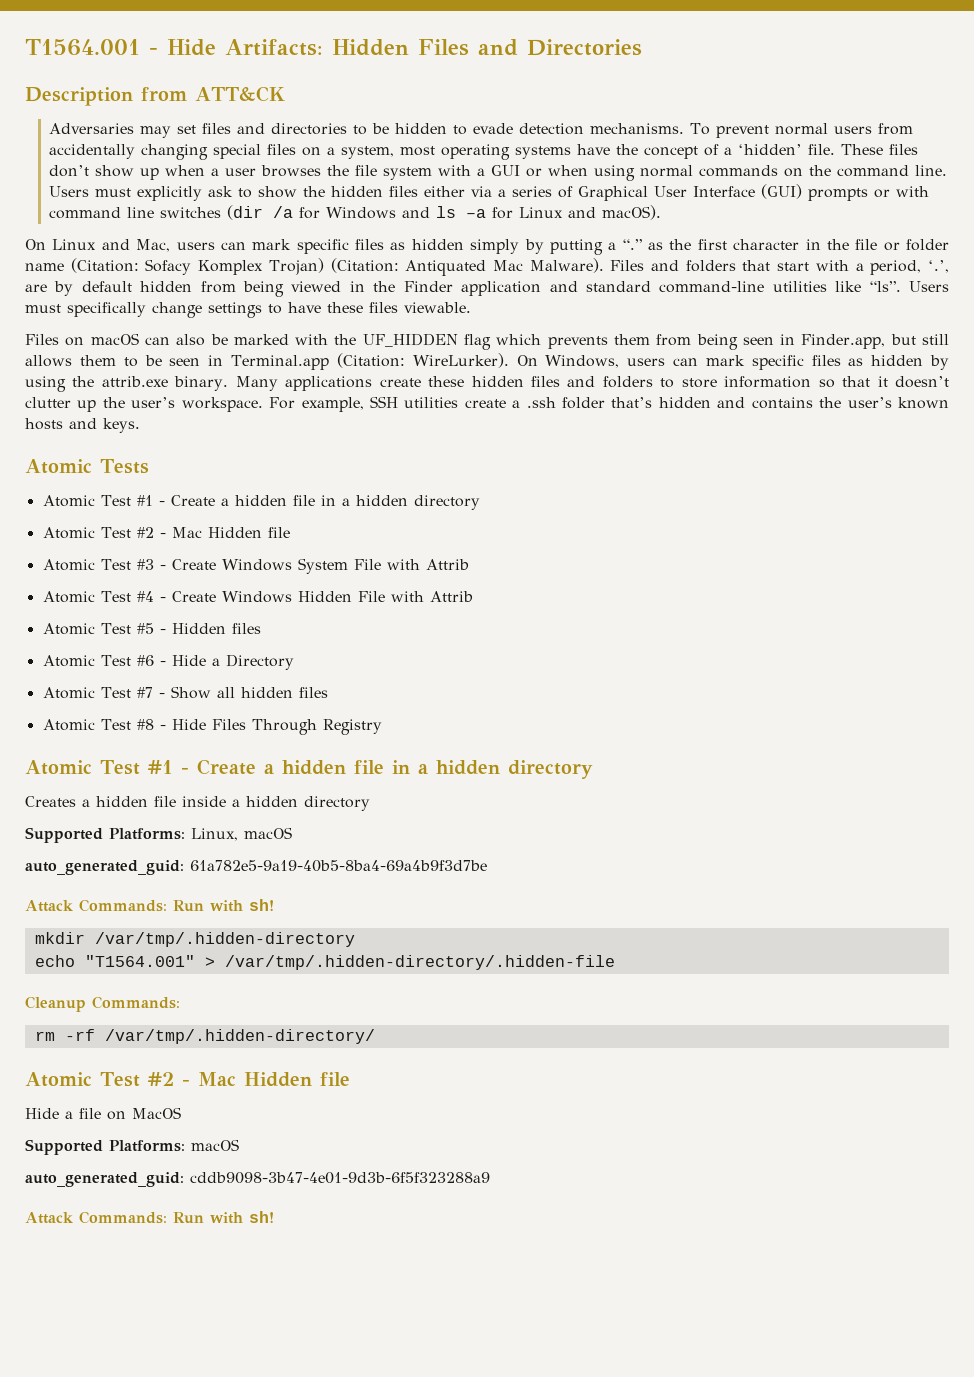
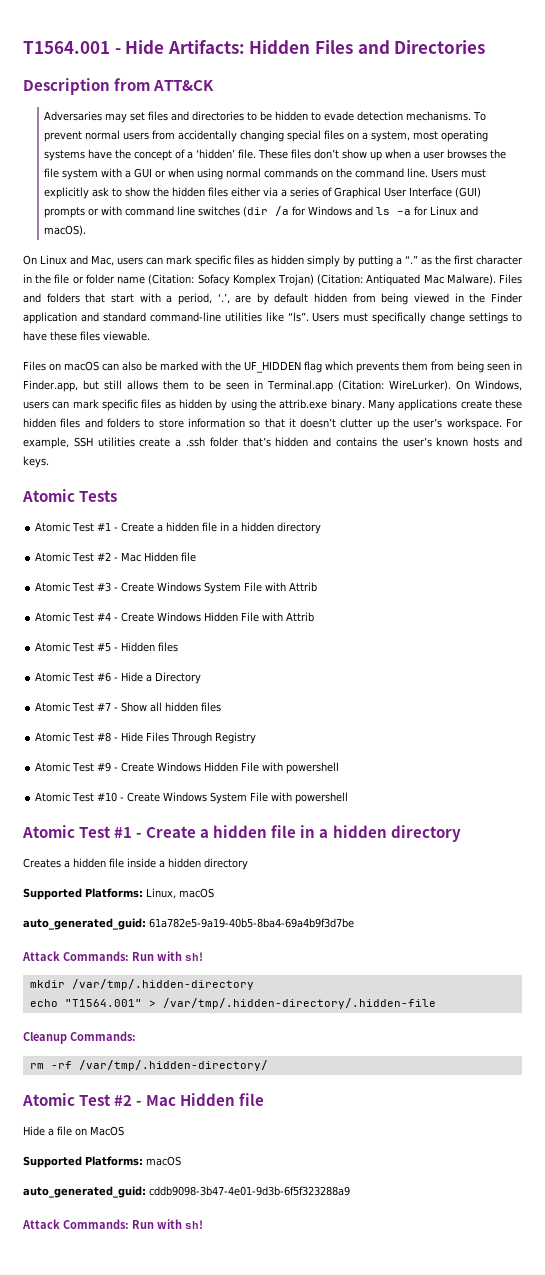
+ Atomic Test #9 - Create Windows Hidden File with powershell
+ Atomic Test #10 - Create Windows System File with powershell

